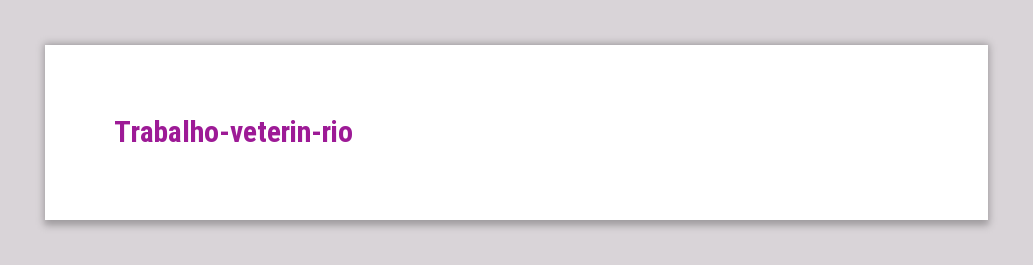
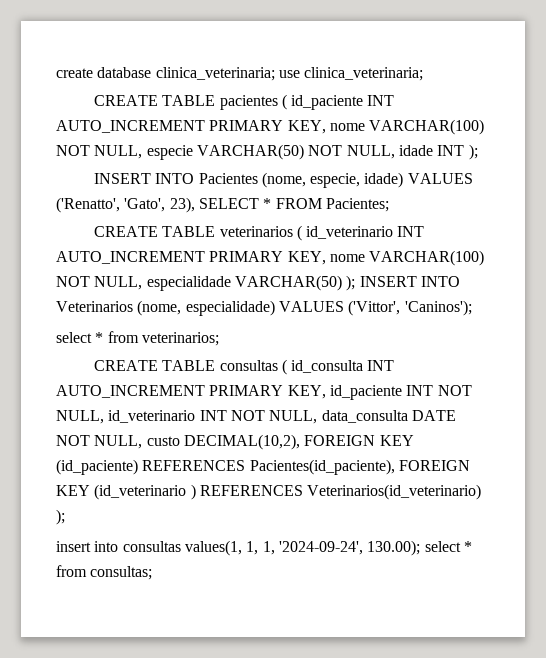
- Trabalho-veterin-rio
+ create database clinica_veterinaria; use clinica_veterinaria;
+ CREATE TABLE pacientes ( id_paciente INT AUTO_INCREMENT PRIMARY KEY, nome VARCHAR(100) NOT NULL, especie VARCHAR(50) NOT NULL, idade INT );
+ INSERT INTO Pacientes (nome, especie, idade) VALUES ('Renatto', 'Gato', 23), SELECT * FROM Pacientes;
+ CREATE TABLE veterinarios ( id_veterinario INT AUTO_INCREMENT PRIMARY KEY, nome VARCHAR(100) NOT NULL, especialidade VARCHAR(50) ); INSERT INTO Veterinarios (nome, especialidade) VALUES ('Vittor', 'Caninos');
+ select * from veterinarios;
+ CREATE TABLE consultas ( id_consulta INT AUTO_INCREMENT PRIMARY KEY, id_paciente INT NOT NULL, id_veterinario INT NOT NULL, data_consulta DATE NOT NULL, custo DECIMAL(10,2), FOREIGN KEY (id_paciente) REFERENCES Pacientes(id_paciente), FOREIGN KEY (id_veterinario ) REFERENCES Veterinarios(id_veterinario) );
+ insert into consultas values(1, 1, 1, '2024-09-24', 130.00); select * from consultas;

